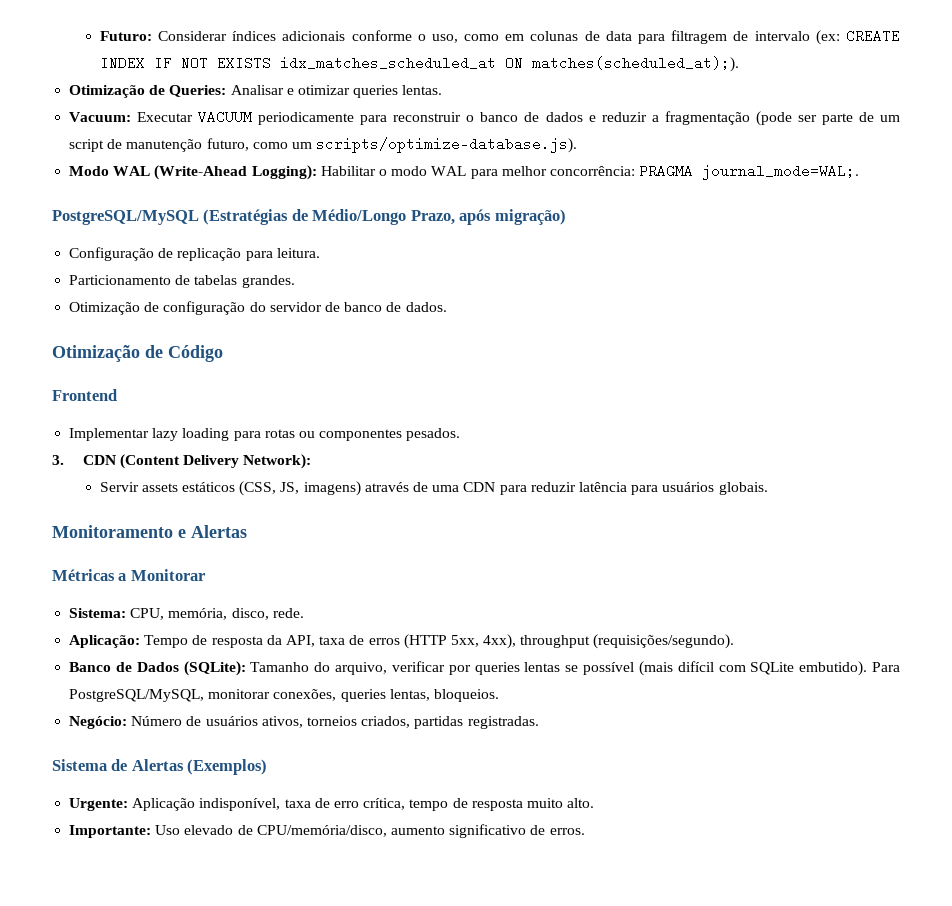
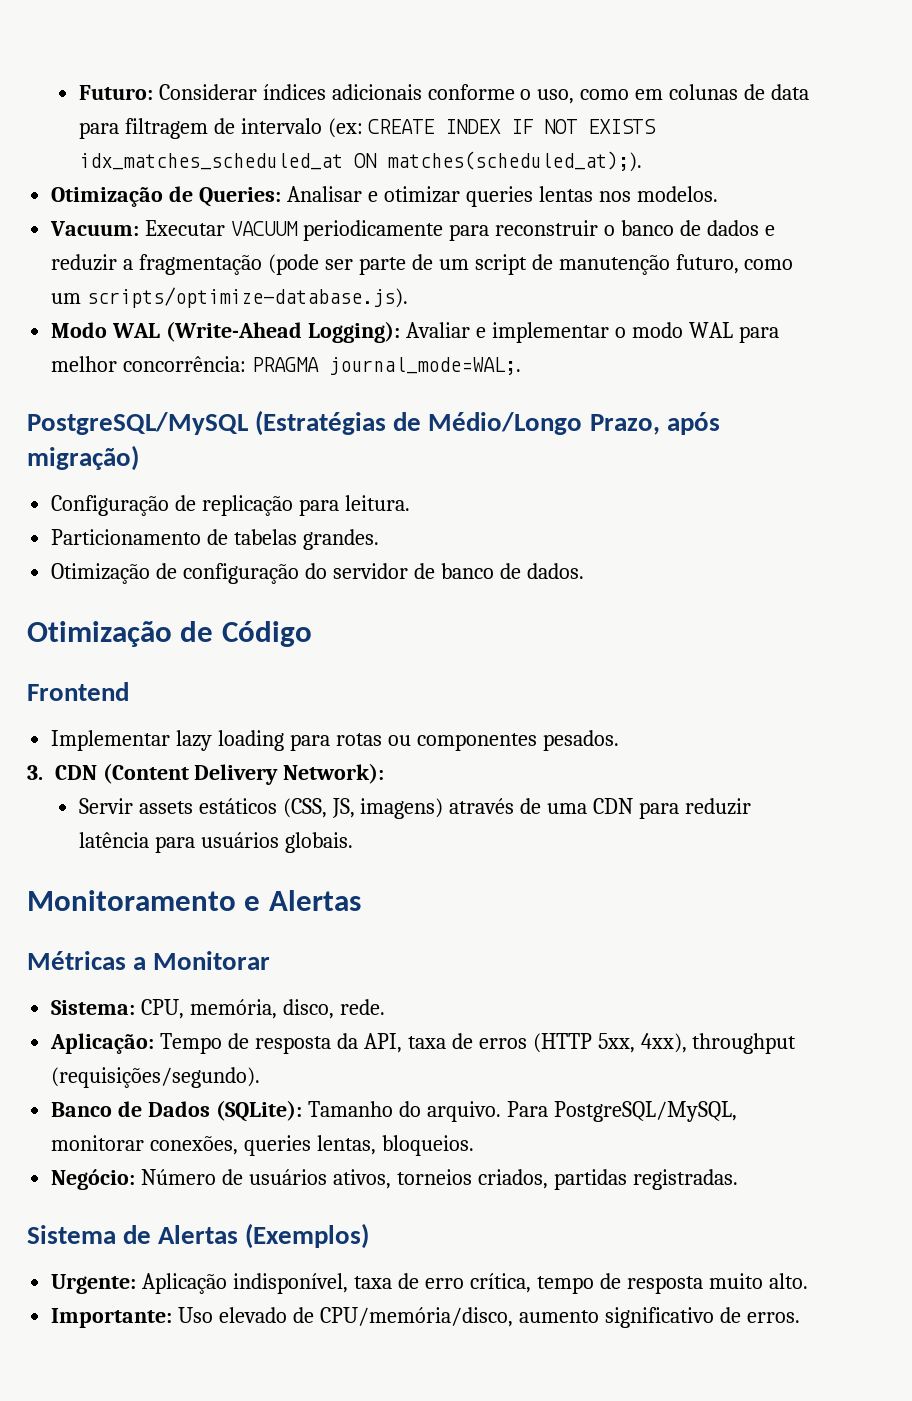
- Otimização de Queries: Analisar e otimizar queries lentas.
+ Otimização de Queries: Analisar e otimizar queries lentas nos modelos.
- Modo WAL (Write-Ahead Logging): Habilitar o modo WAL para melhor concorrência: PRAGMA journal_mode=WAL;.
+ Modo WAL (Write-Ahead Logging): Avaliar e implementar o modo WAL para melhor concorrência: PRAGMA journal_mode=WAL;.
- Banco de Dados (SQLite): Tamanho do arquivo, verificar por queries lentas se possível (mais difícil com SQLite embutido).
+ Banco de Dados (SQLite): Tamanho do arquivo.

